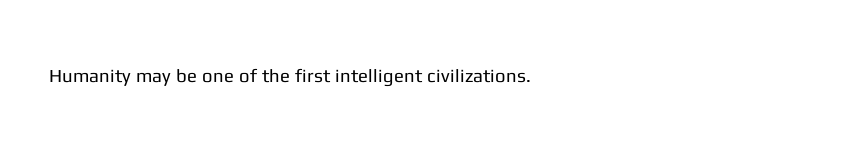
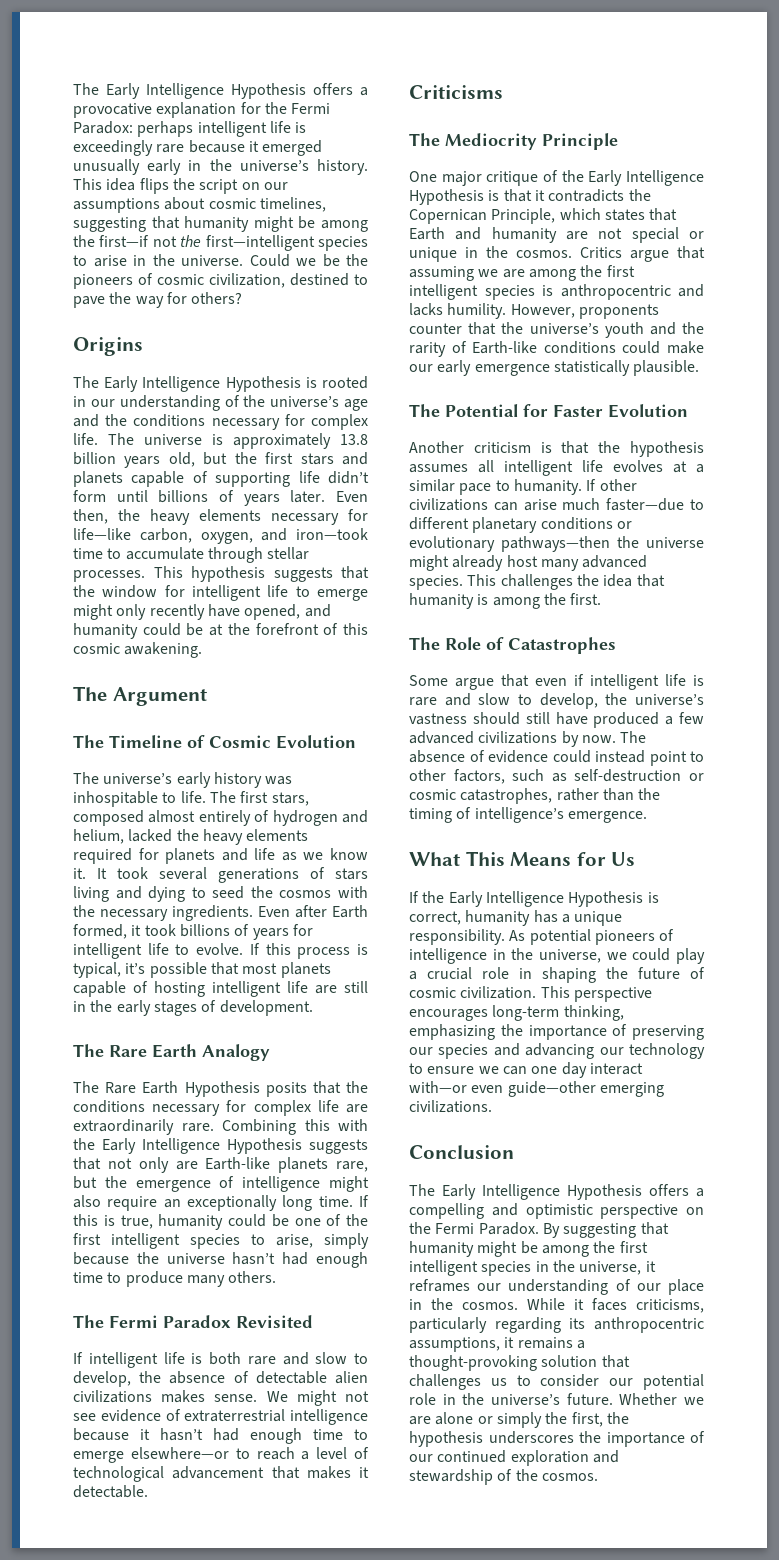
- Humanity may be one of the first intelligent civilizations.
+ The Early Intelligence Hypothesis offers a provocative explanation for the Fermi Paradox: perhaps intelligent life is exceedingly rare because it emerged unusually early in the universe’s history. This idea flips the script on our assumptions about cosmic timelines, suggesting that humanity might be among the first—if not the first—intelligent species to arise in the universe. Could we be the pioneers of cosmic civilization, destined to pave the way for others?
+ Origins
+ The Early Intelligence Hypothesis is rooted in our understanding of the universe’s age and the conditions necessary for complex life. The universe is approximately 13.8 billion years old, but the first stars and planets capable of supporting life didn’t form until billions of years later. Even then, the heavy elements necessary for life—like carbon, oxygen, and iron—took time to accumulate through stellar processes. This hypothesis suggests that the window for intelligent life to emerge might only recently have opened, and humanity could be at the forefront of this cosmic awakening.
+ The Argument
+ The Timeline of Cosmic Evolution
+ The universe’s early history was inhospitable to life. The first stars, composed almost entirely of hydrogen and helium, lacked the heavy elements required for planets and life as we know it. It took several generations of stars living and dying to seed the cosmos with the necessary ingredients. Even after Earth formed, it took billions of years for intelligent life to evolve. If this process is typical, it’s possible that most planets capable of hosting intelligent life are still in the early stages of development.
+ The Rare Earth Analogy
+ The Rare Earth Hypothesis posits that the conditions necessary for complex life are extraordinarily rare. Combining this with the Early Intelligence Hypothesis suggests that not only are Earth-like planets rare, but the emergence of intelligence might also require an exceptionally long time. If this is true, humanity could be one of the first intelligent species to arise, simply because the universe hasn’t had enough time to produce many others.
+ The Fermi Paradox Revisited
+ If intelligent life is both rare and slow to develop, the absence of detectable alien civilizations makes sense. We might not see evidence of extraterrestrial intelligence because it hasn’t had enough time to emerge elsewhere—or to reach a level of technological advancement that makes it detectable.
+ Criticisms
+ The Mediocrity Principle
+ One major critique of the Early Intelligence Hypothesis is that it contradicts the Copernican Principle, which states that Earth and humanity are not special or unique in the cosmos. Critics argue that assuming we are among the first intelligent species is anthropocentric and lacks humility. However, proponents counter that the universe’s youth and the rarity of Earth-like conditions could make our early emergence statistically plausible.
+ The Potential for Faster Evolution
+ Another criticism is that the hypothesis assumes all intelligent life evolves at a similar pace to humanity. If other civilizations can arise much faster—due to different planetary conditions or evolutionary pathways—then the universe might already host many advanced species. This challenges the idea that humanity is among the first.
+ The Role of Catastrophes
+ Some argue that even if intelligent life is rare and slow to develop, the universe’s vastness should still have produced a few advanced civilizations by now. The absence of evidence could instead point to other factors, such as self-destruction or cosmic catastrophes, rather than the timing of intelligence’s emergence.
+ What This Means for Us
+ If the Early Intelligence Hypothesis is correct, humanity has a unique responsibility. As potential pioneers of intelligence in the universe, we could play a crucial role in shaping the future of cosmic civilization. This perspective encourages long-term thinking, emphasizing the importance of preserving our species and advancing our technology to ensure we can one day interact with—or even guide—other emerging civilizations.
+ Conclusion
+ The Early Intelligence Hypothesis offers a compelling and optimistic perspective on the Fermi Paradox. By suggesting that humanity might be among the first intelligent species in the universe, it reframes our understanding of our place in the cosmos. While it faces criticisms, particularly regarding its anthropocentric assumptions, it remains a thought-provoking solution that challenges us to consider our potential role in the universe’s future. Whether we are alone or simply the first, the hypothesis underscores the importance of our continued exploration and stewardship of the cosmos.

